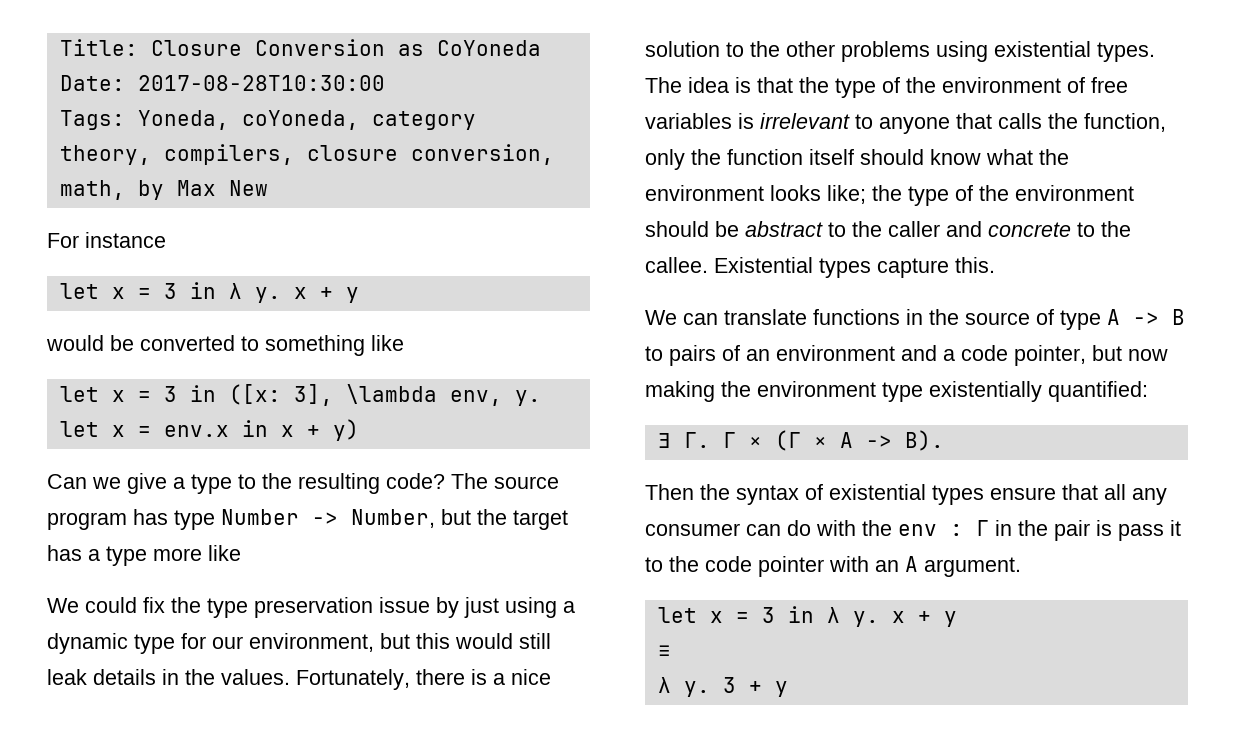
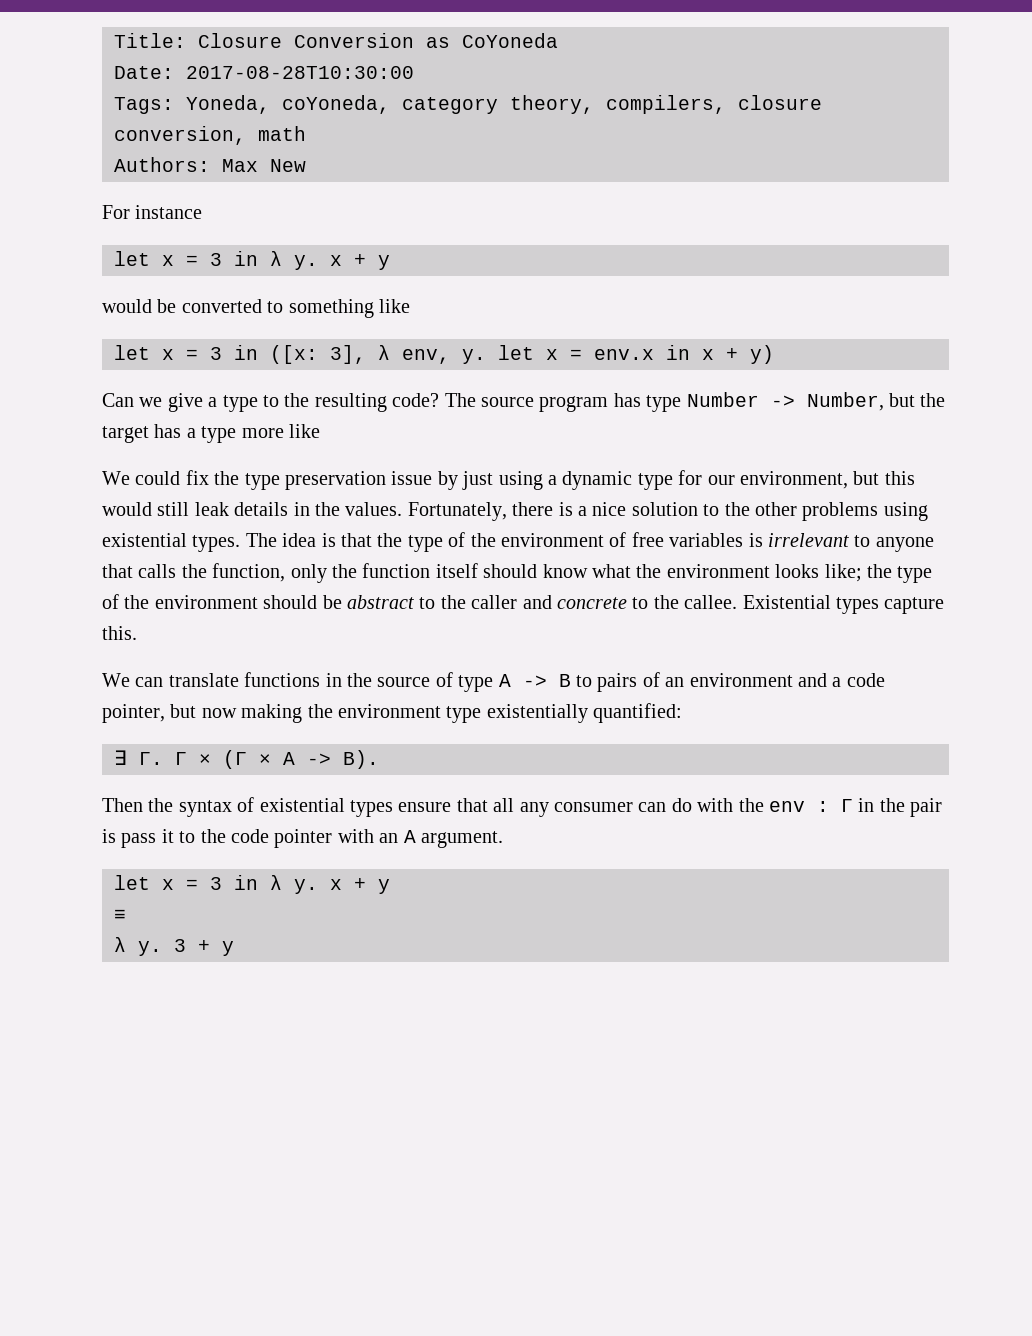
- Tags: Yoneda, coYoneda, category theory, compilers, closure conversion, math, by Max New
+ Tags: Yoneda, coYoneda, category theory, compilers, closure conversion, math
+ Authors: Max New
- let x = 3 in ([x: 3], \lambda env, y. let x = env.x in x + y)
+ let x = 3 in ([x: 3], λ env, y. let x = env.x in x + y)

